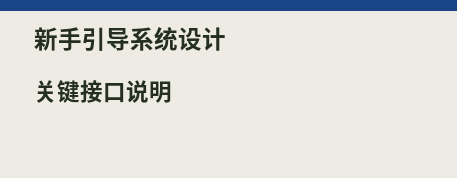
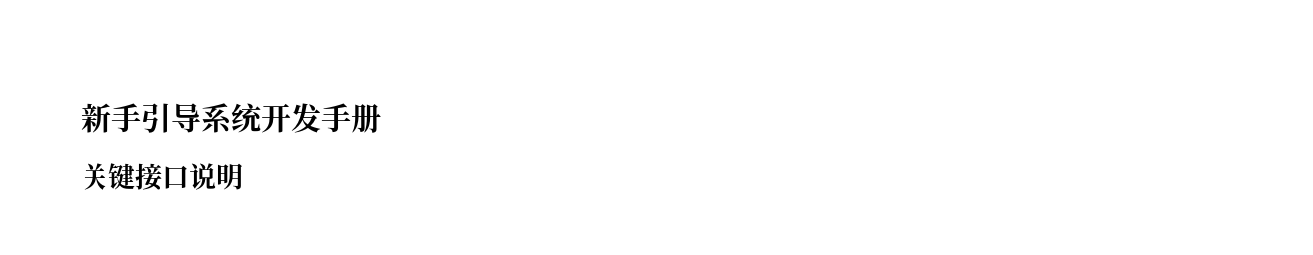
- 新手引导系统设计
+ 新手引导系统开发手册

